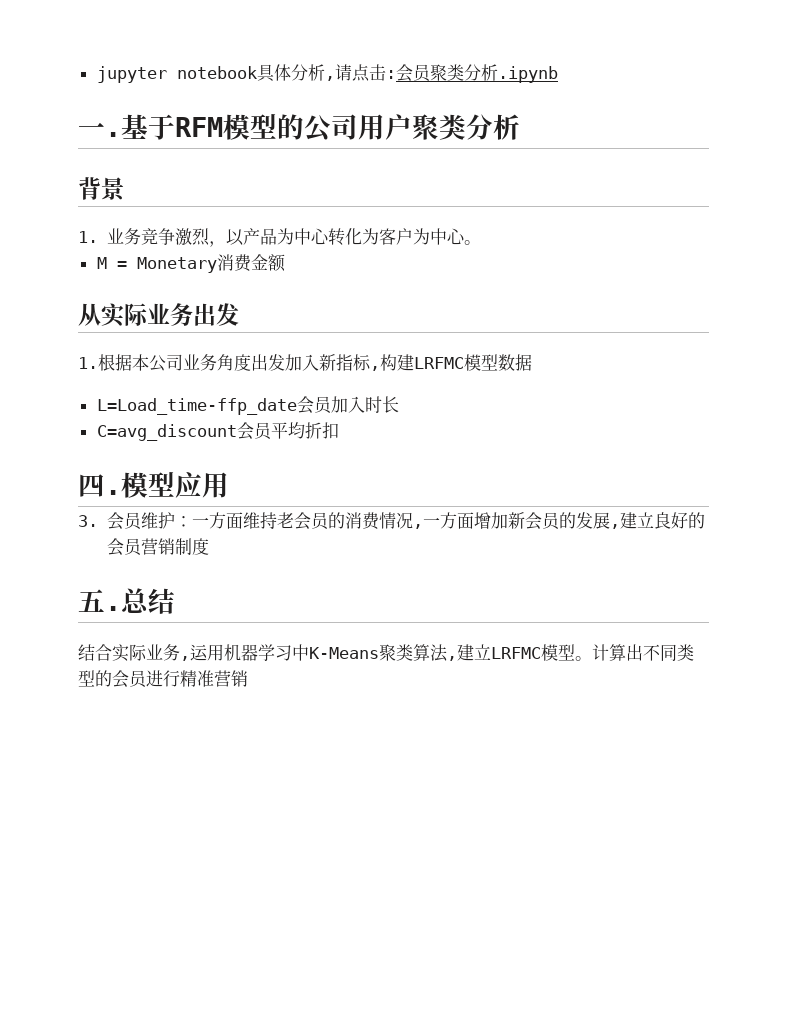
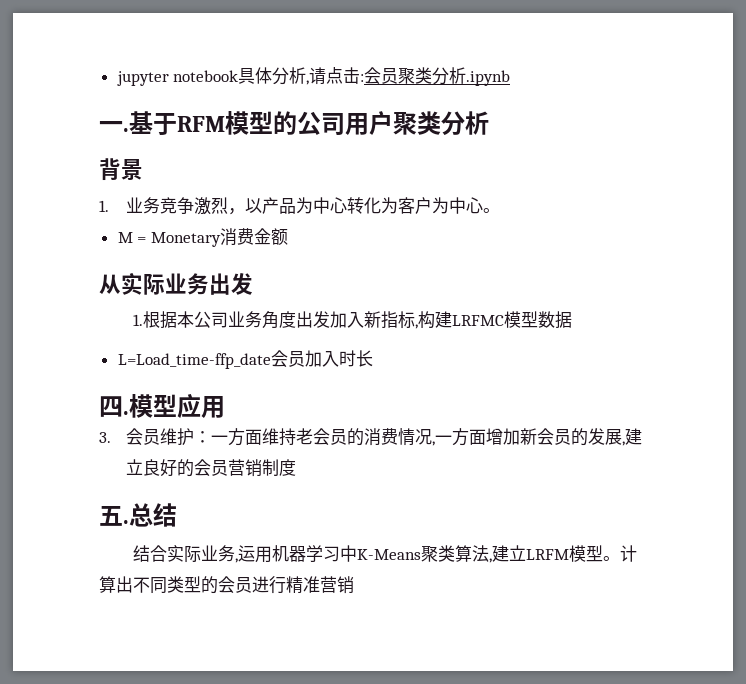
- C=avg_discount会员平均折扣
- 结合实际业务,运用机器学习中K-Means聚类算法,建立LRFMC模型。
+ 结合实际业务,运用机器学习中K-Means聚类算法,建立LRFM模型。

